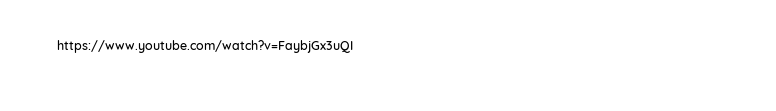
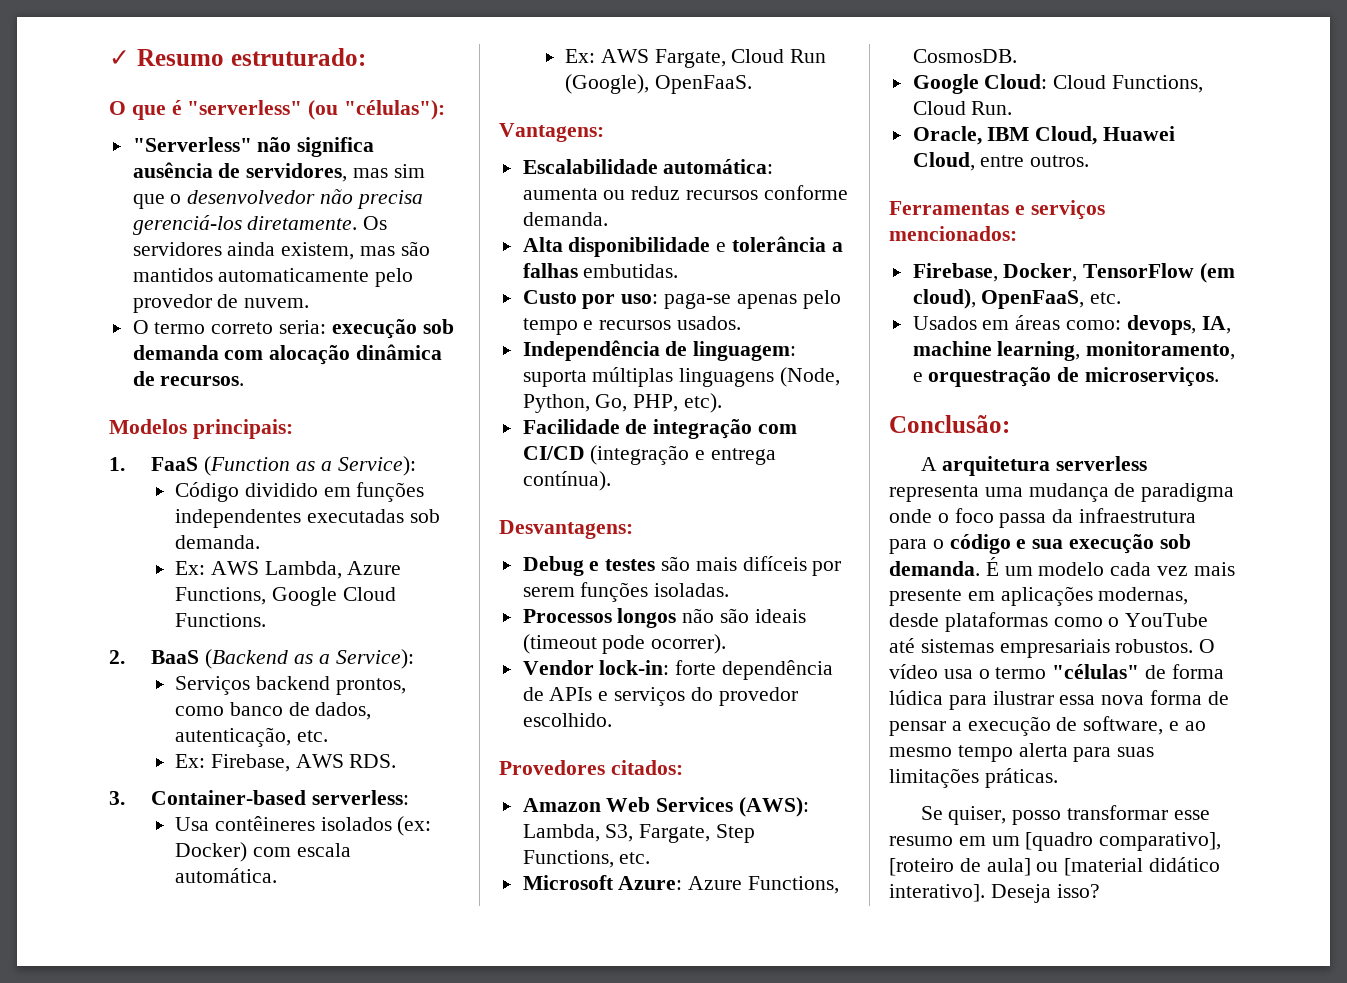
- https://www.youtube.com/watch?v=FaybjGx3uQI
+ ✓ Resumo estruturado:
+ O que é "serverless" (ou "células"):
+ "Serverless" não significa ausência de servidores, mas sim que o desenvolvedor não precisa gerenciá-los diretamente. Os servidores ainda existem, mas são mantidos automaticamente pelo provedor de nuvem.
+ O termo correto seria: execução sob demanda com alocação dinâmica de recursos.
+ Modelos principais:
+ 1. FaaS (Function as a Service):
+ Código dividido em funções independentes executadas sob demanda.
+ Ex: AWS Lambda, Azure Functions, Google Cloud Functions.
+ 2. BaaS (Backend as a Service):
+ Serviços backend prontos, como banco de dados, autenticação, etc.
+ Ex: Firebase, AWS RDS.
+ 3. Container-based serverless:
+ Usa contêineres isolados (ex: Docker) com escala automática.
+ Ex: AWS Fargate, Cloud Run (Google), OpenFaaS.
+ Vantagens:
+ Escalabilidade automática: aumenta ou reduz recursos conforme demanda.
+ Alta disponibilidade e tolerância a falhas embutidas.
+ Custo por uso: paga-se apenas pelo tempo e recursos usados.
+ Independência de linguagem: suporta múltiplas linguagens (Node, Python, Go, PHP, etc).
+ Facilidade de integração com CI/CD (integração e entrega contínua).
+ Desvantagens:
+ Debug e testes são mais difíceis por serem funções isoladas.
+ Processos longos não são ideais (timeout pode ocorrer).
+ Vendor lock-in: forte dependência de APIs e serviços do provedor escolhido.
+ Provedores citados:
+ Amazon Web Services (AWS): Lambda, S3, Fargate, Step Functions, etc.
+ Microsoft Azure: Azure Functions, CosmosDB.
+ Google Cloud: Cloud Functions, Cloud Run.
+ Oracle, IBM Cloud, Huawei Cloud, entre outros.
+ Ferramentas e serviços mencionados:
+ Firebase, Docker, TensorFlow (em cloud), OpenFaaS, etc.
+ Usados em áreas como: devops, IA, machine learning, monitoramento, e orquestração de microserviços.
+ Conclusão:
+ A arquitetura serverless representa uma mudança de paradigma onde o foco passa da infraestrutura para o código e sua execução sob demanda. É um modelo cada vez mais presente em aplicações modernas, desde plataformas como o YouTube até sistemas empresariais robustos. O vídeo usa o termo "células" de forma lúdica para ilustrar essa nova forma de pensar a execução de software, e ao mesmo tempo alerta para suas limitações práticas.
+ Se quiser, posso transformar esse resumo em um [quadro comparativo], [roteiro de aula] ou [material didático interativo]. Deseja isso?

